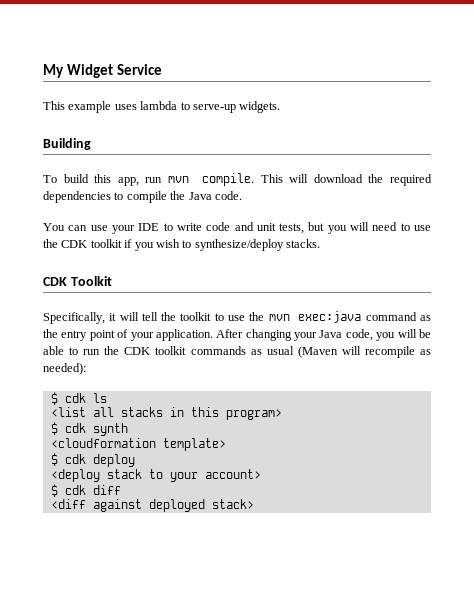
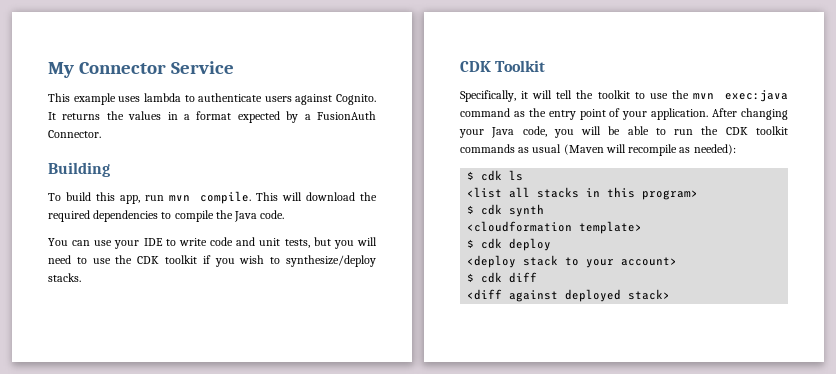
- My Widget Service
+ My Connector Service
- This example uses lambda to serve-up widgets.
+ This example uses lambda to authenticate users against Cognito. It returns the values in a format expected by a FusionAuth Connector.

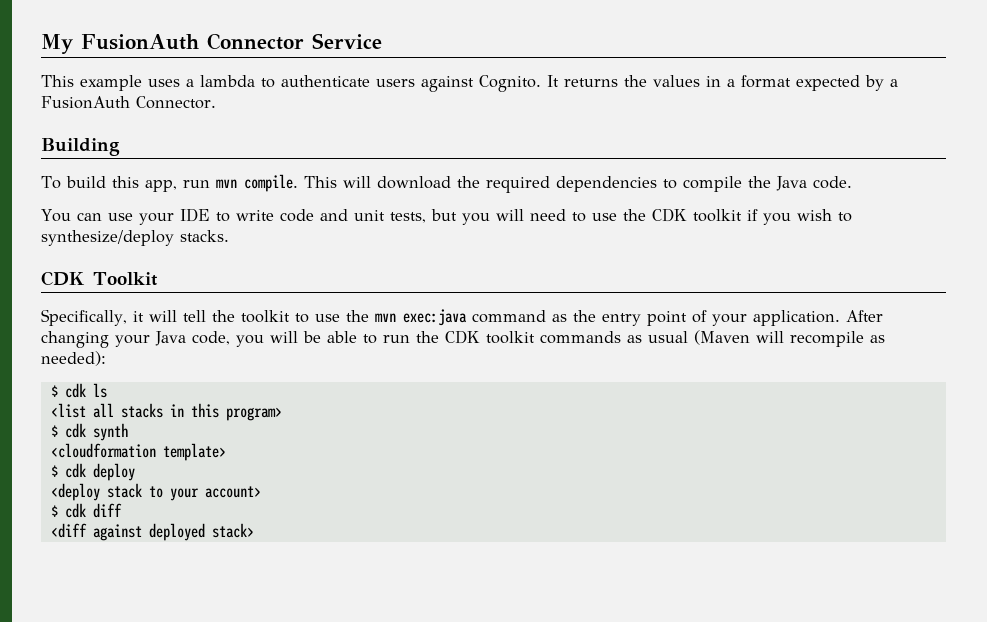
- My Connector Service
+ My FusionAuth Connector Service
- This example uses lambda to authenticate users against Cognito.
+ This example uses a lambda to authenticate users against Cognito.

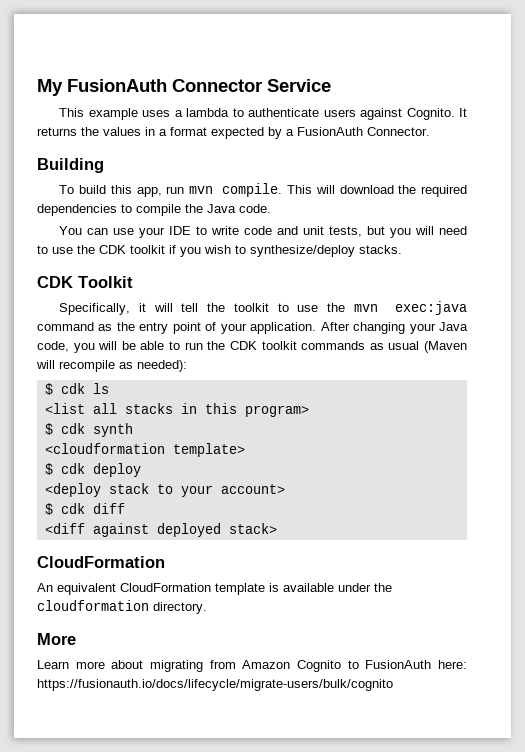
  <diff against deployed stack>
+ CloudFormation
+ An equivalent CloudFormation template is available under the cloudformation directory.
+ More
+ Learn more about migrating from Amazon Cognito to FusionAuth here: https://fusionauth.io/docs/lifecycle/migrate-users/bulk/cognito

